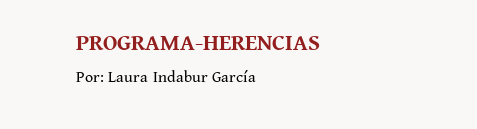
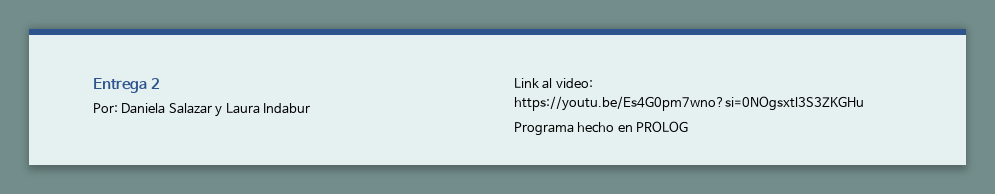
- PROGRAMA-HERENCIAS
+ Entrega 2
- Por: Laura Indabur García
+ Por: Daniela Salazar y Laura Indabur
+ Link al video: https://youtu.be/Es4G0pm7wno?si=0NOgsxtl3S3ZKGHu
+ Programa hecho en PROLOG

